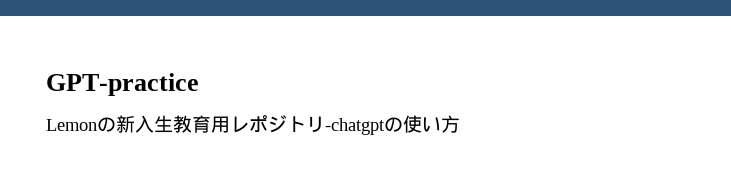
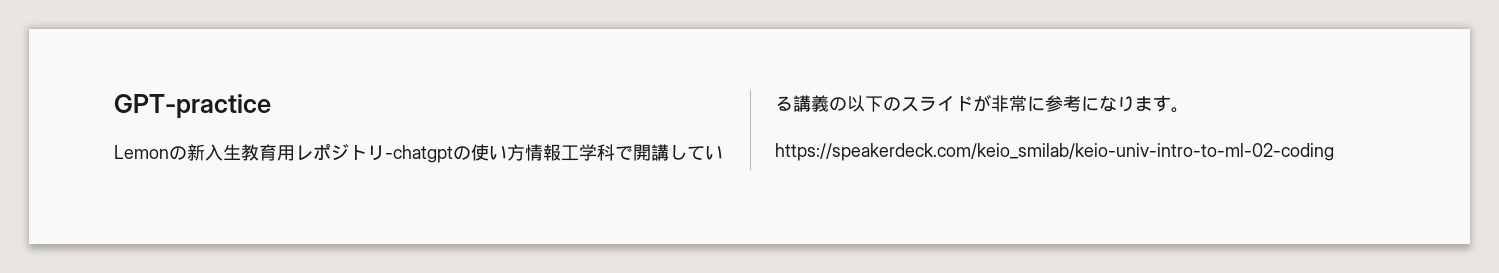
- Lemonの新入生教育用レポジトリ-chatgptの使い方
+ Lemonの新入生教育用レポジトリ-chatgptの使い方情報工学科で開講している講義の以下のスライドが非常に参考になります。
+ https://speakerdeck.com/keio_smilab/keio-univ-intro-to-ml-02-coding

